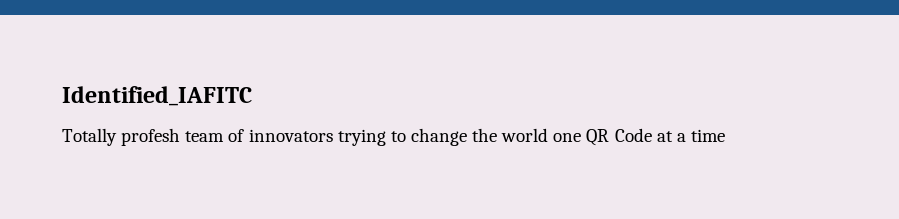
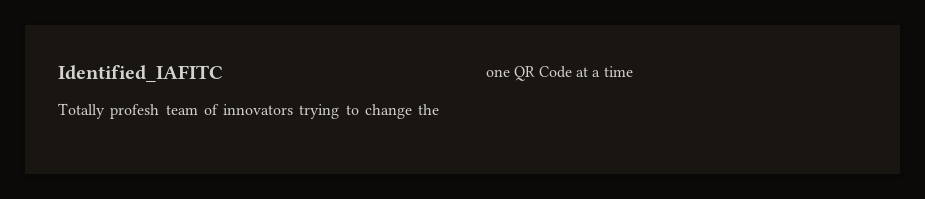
- Totally profesh team of innovators trying to change the world one QR Code at a time
+ Totally profesh team of innovators trying to change the one QR Code at a time

